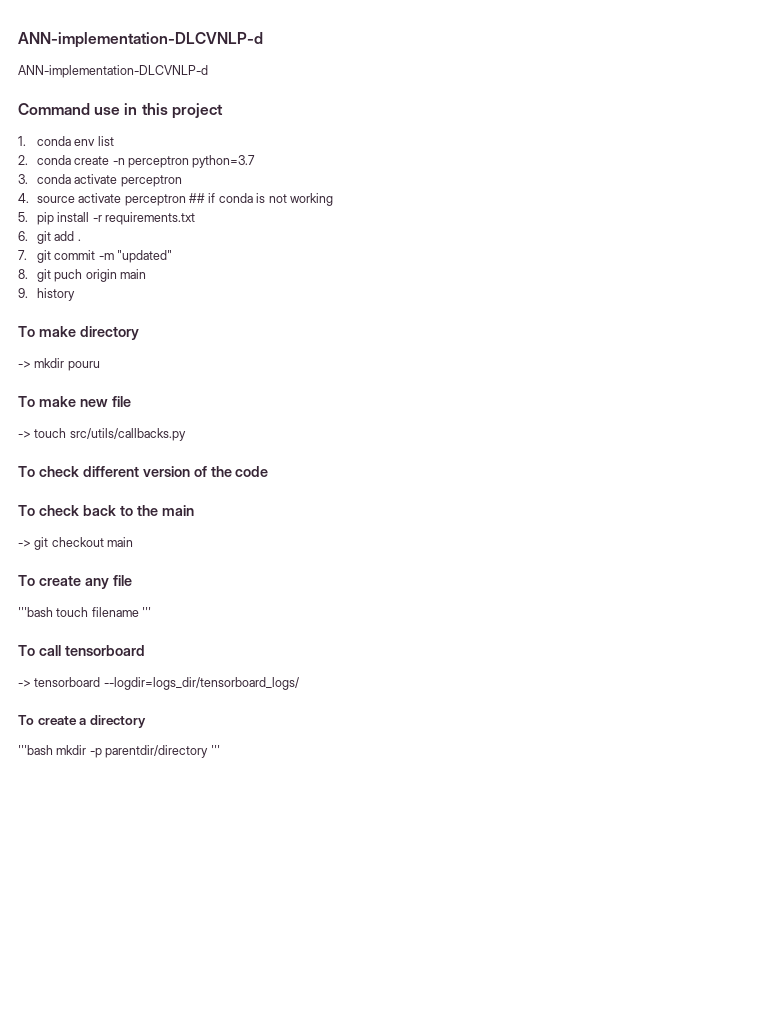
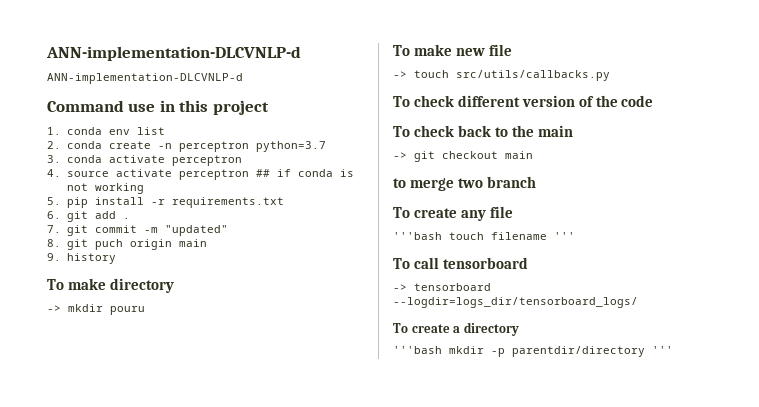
+ to merge two branch

